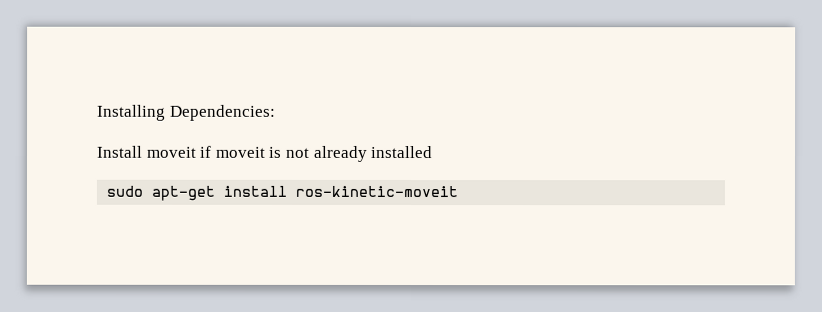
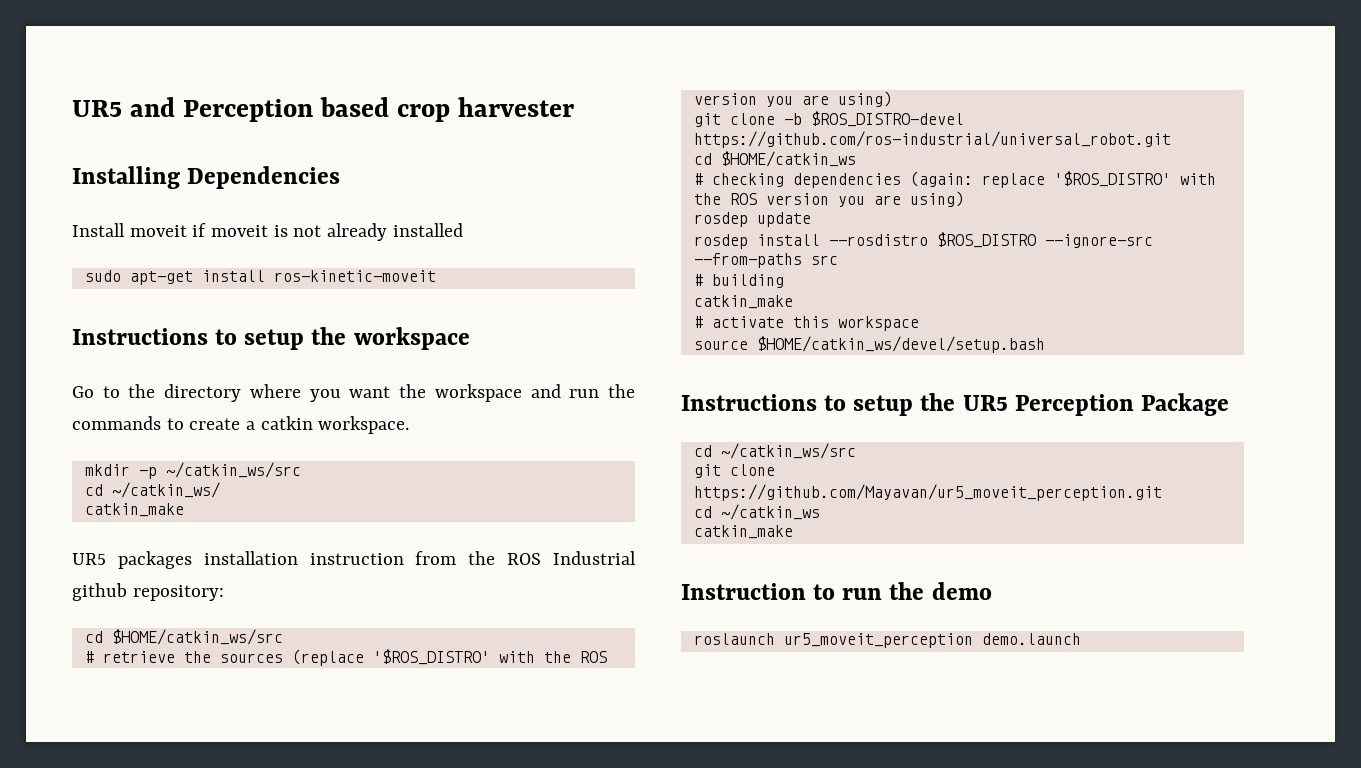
- Installing Dependencies:
+ UR5 and Perception based crop harvester
+ Installing Dependencies
+ Instructions to setup the workspace
+ Go to the directory where you want the workspace and run the commands to create a catkin workspace.
+ mkdir -p ~/catkin_ws/src
+ cd ~/catkin_ws/
+ catkin_make
+ UR5 packages installation instruction from the ROS Industrial github repository:
+ cd $HOME/catkin_ws/src
+ # retrieve the sources (replace '$ROS_DISTRO' with the ROS version you are using)
+ git clone -b $ROS_DISTRO-devel https://github.com/ros-industrial/universal_robot.git
+ cd $HOME/catkin_ws
+ # checking dependencies (again: replace '$ROS_DISTRO' with the ROS version you are using)
+ rosdep update
+ rosdep install --rosdistro $ROS_DISTRO --ignore-src --from-paths src
+ # building
+ catkin_make
+ # activate this workspace
+ source $HOME/catkin_ws/devel/setup.bash
+ Instructions to setup the UR5 Perception Package
+ cd ~/catkin_ws/src
+ git clone https://github.com/Mayavan/ur5_moveit_perception.git
+ cd ~/catkin_ws
+ catkin_make
+ Instruction to run the demo
+ roslaunch ur5_moveit_perception demo.launch

